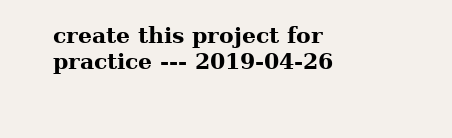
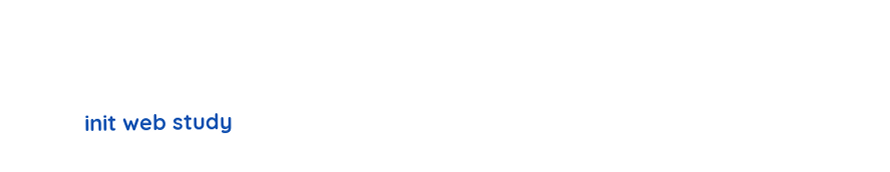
- create this project for practice --- 2019-04-26
+ init web study

